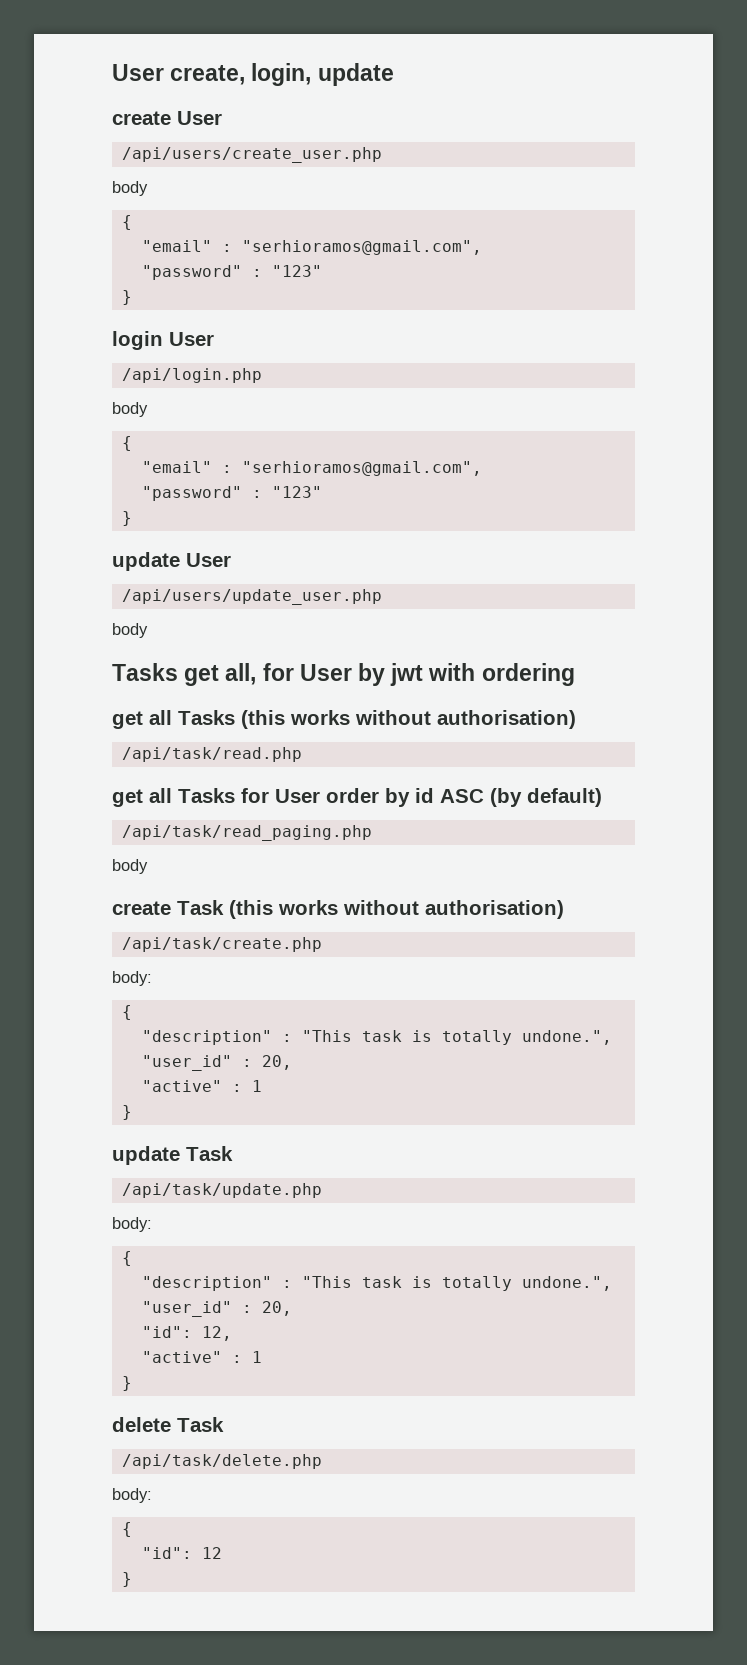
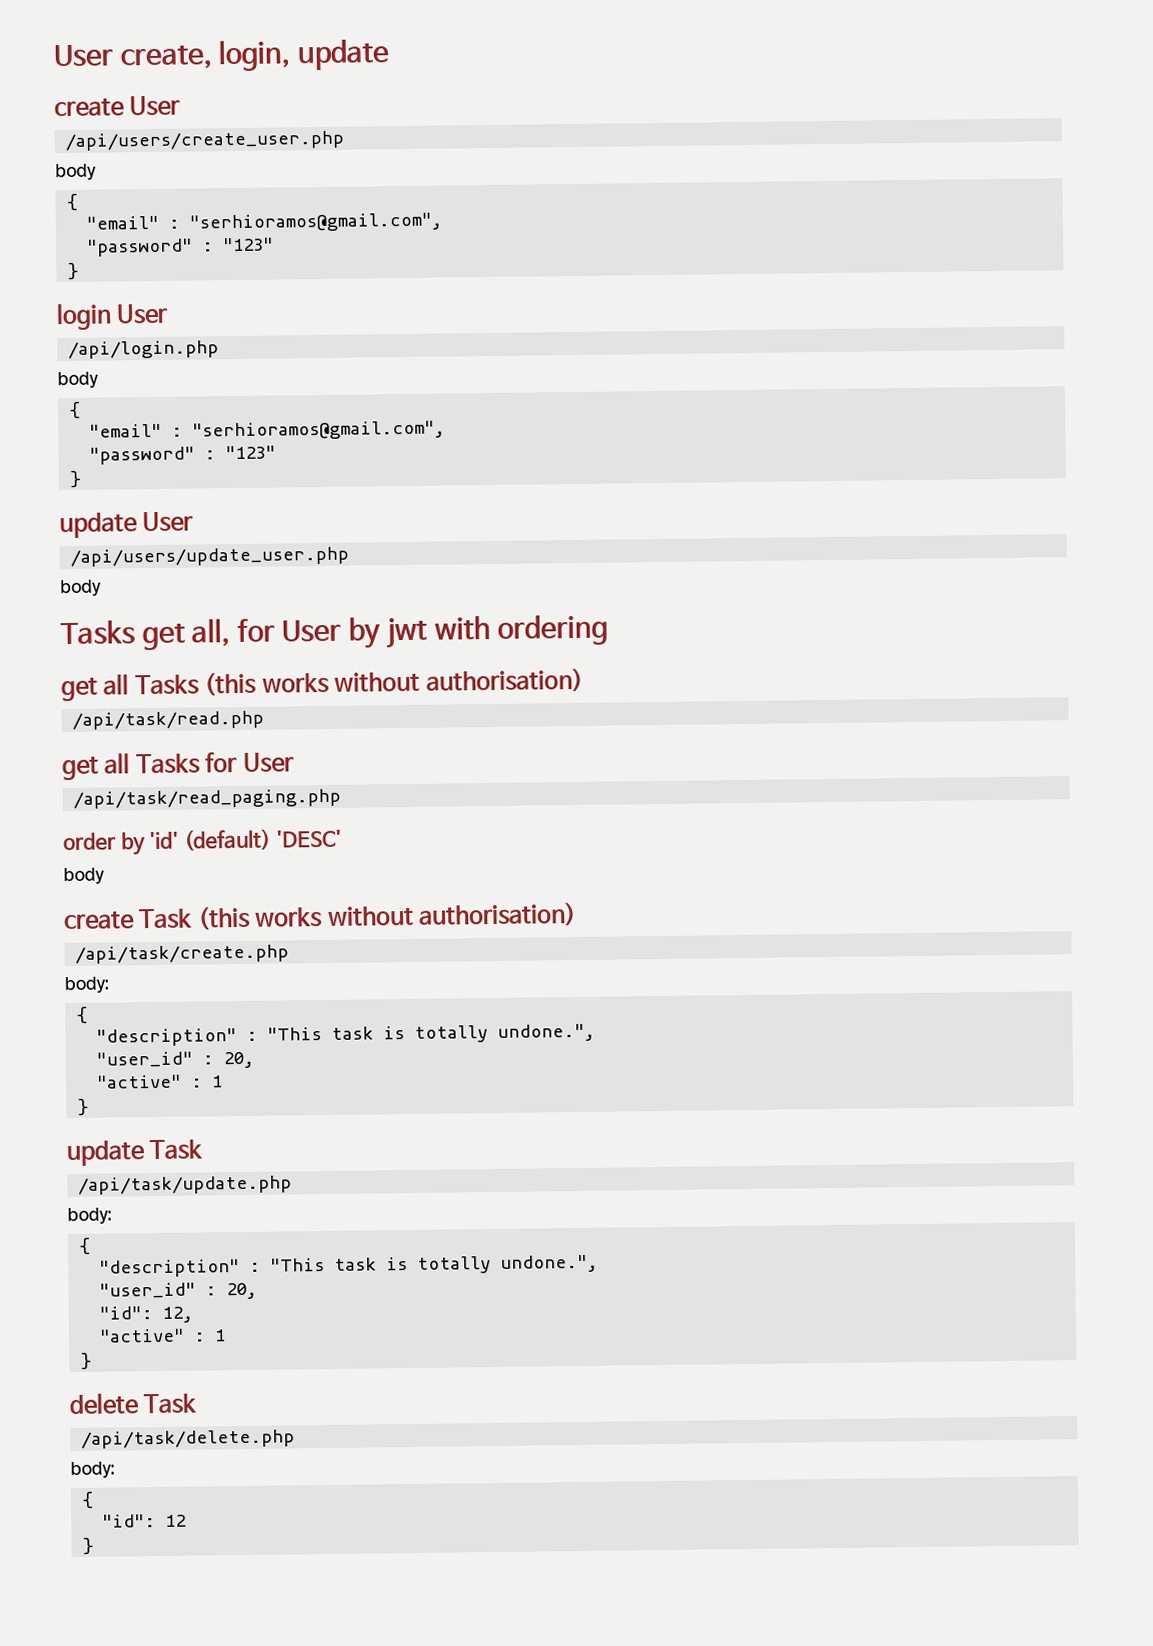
- get all Tasks for User order by id ASC (by default)
+ get all Tasks for User
  /api/task/read_paging.php
+ order by 'id' (default) 'DESC'

